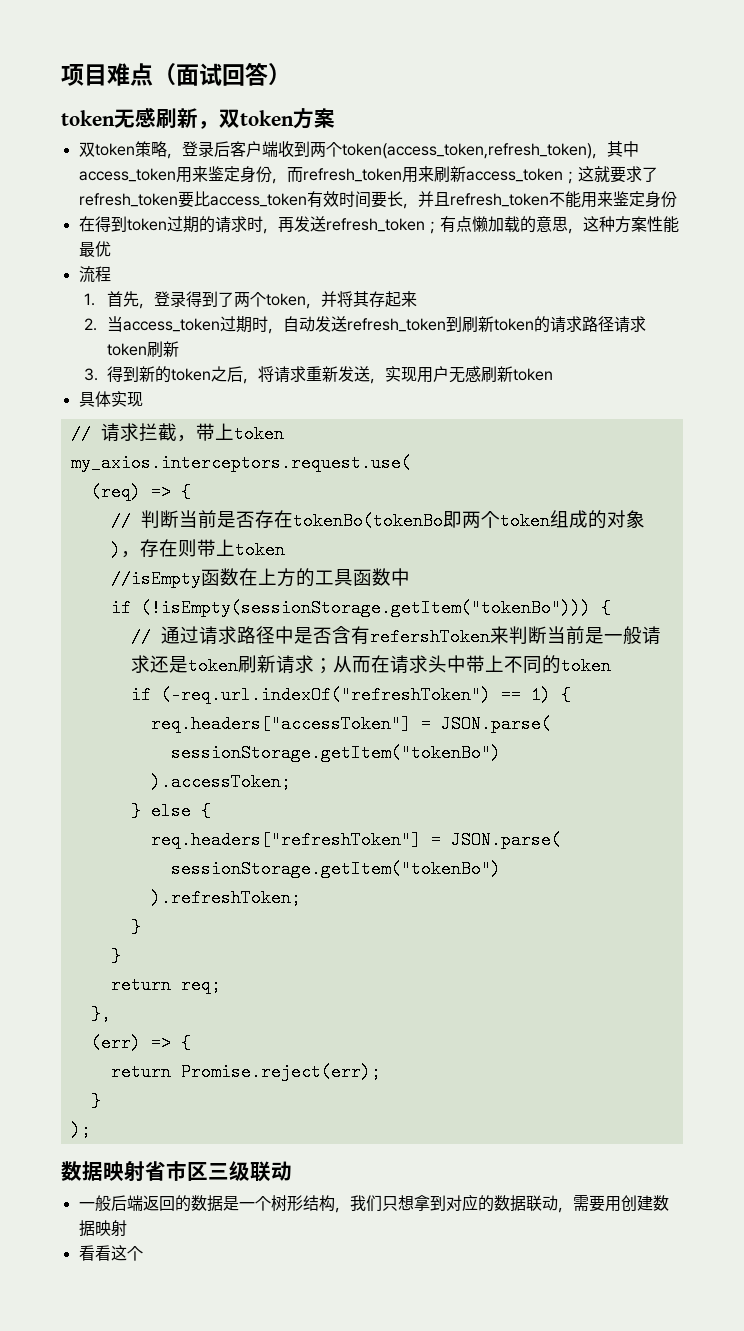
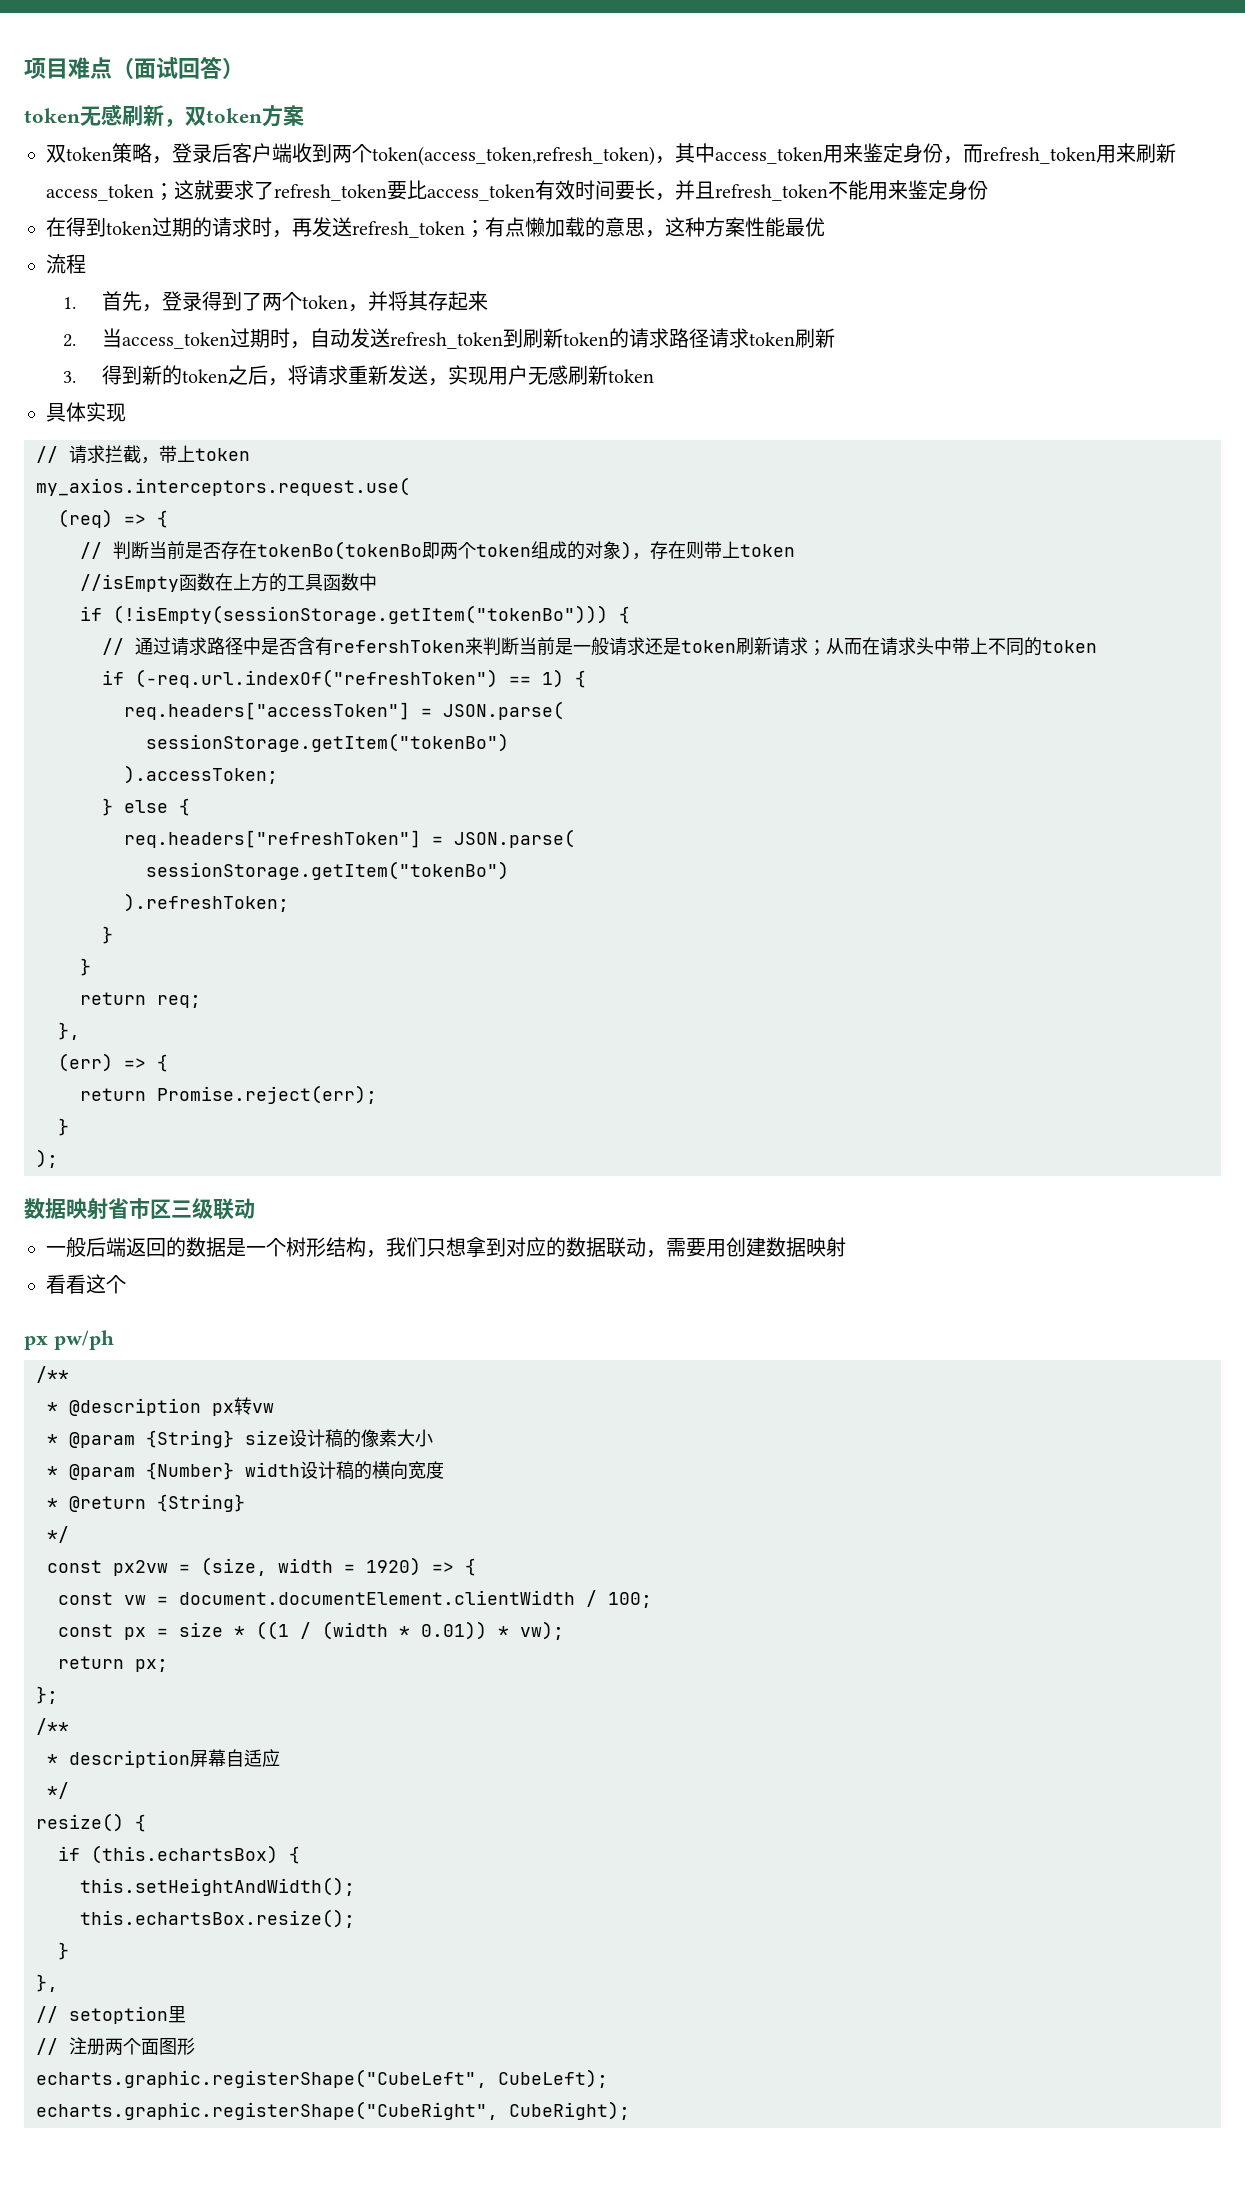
+ px pw/ph
+ /**
+ * @description px转vw
+ * @param {String} size设计稿的像素大小
+ * @param {Number} width设计稿的横向宽度
+ * @return {String}
+ */
+ const px2vw = (size, width = 1920) => {
+ const vw = document.documentElement.clientWidth / 100;
+ const px = size * ((1 / (width * 0.01)) * vw);
+ return px;
+ };
+ /**
+ * description屏幕自适应
+ */
+ resize() {
+ if (this.echartsBox) {
+ this.setHeightAndWidth();
+ this.echartsBox.resize();
+ }
+ },
+ // setoption里
+ // 注册两个面图形
+ echarts.graphic.registerShape("CubeLeft", CubeLeft);
+ echarts.graphic.registerShape("CubeRight", CubeRight);

